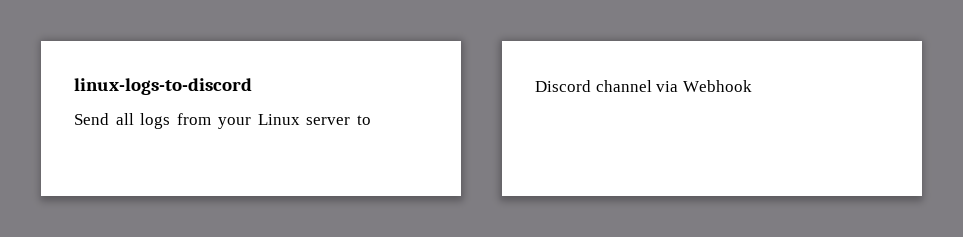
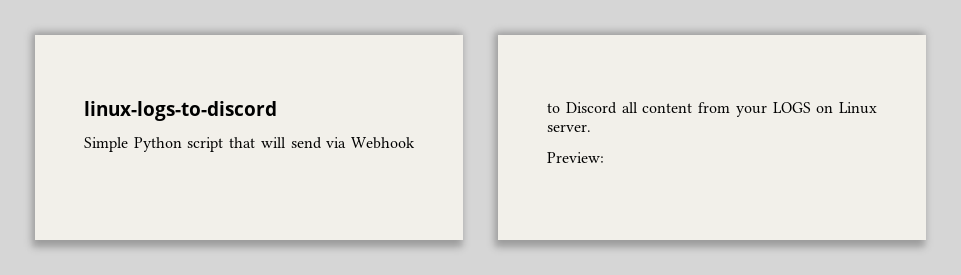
- Send all logs from your Linux server to Discord channel via Webhook
+ Simple Python script that will send via Webhook to Discord all content from your LOGS on Linux server.
+ Preview:

